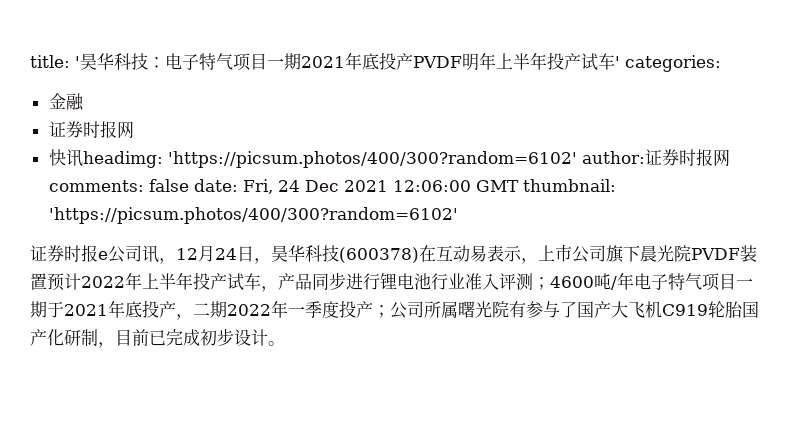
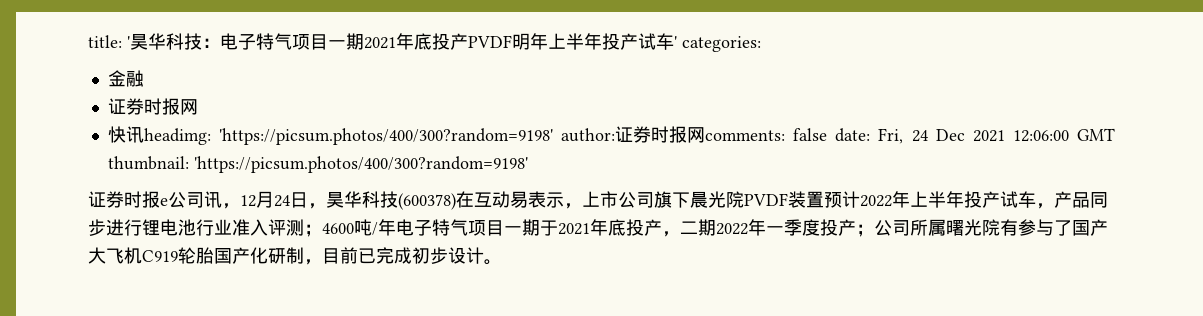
- 快讯headimg: 'https://picsum.photos/400/300?random=6102' author:证券时报网comments: false date: Fri, 24 Dec 2021 12:06:00 GMT thumbnail: 'https://picsum.photos/400/300?random=6102'
+ 快讯headimg: 'https://picsum.photos/400/300?random=9198' author:证券时报网comments: false date: Fri, 24 Dec 2021 12:06:00 GMT thumbnail: 'https://picsum.photos/400/300?random=9198'

